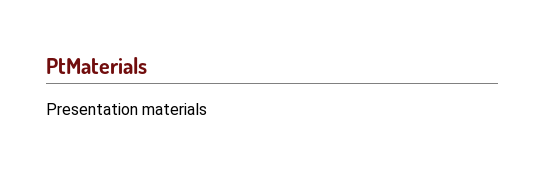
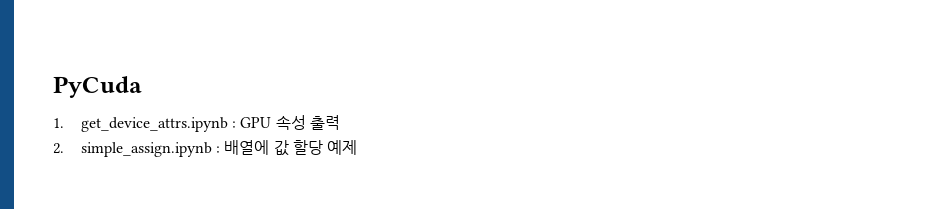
- PtMaterials
- Presentation materials
+ PyCuda
+ 1. get_device_attrs.ipynb : GPU 속성 출력
+ 2. simple_assign.ipynb : 배열에 값 할당 예제

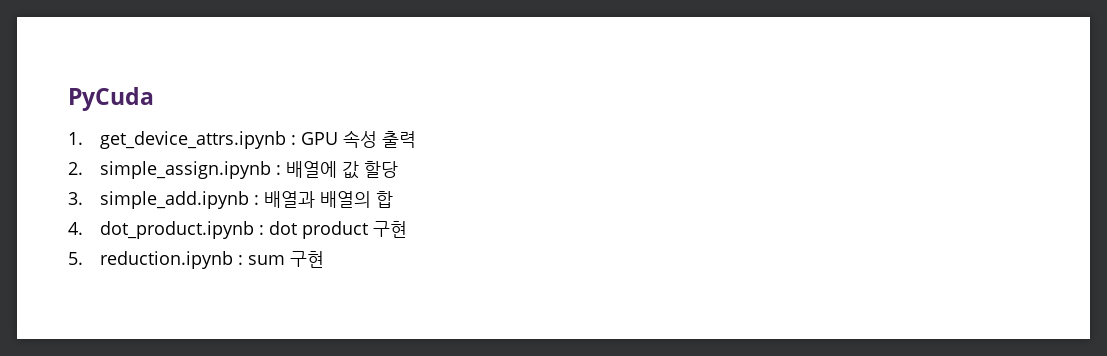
- 2. simple_assign.ipynb : 배열에 값 할당 예제
+ 2. simple_assign.ipynb : 배열에 값 할당
+ 3. simple_add.ipynb : 배열과 배열의 합
+ 4. dot_product.ipynb : dot product 구현
+ 5. reduction.ipynb : sum 구현

